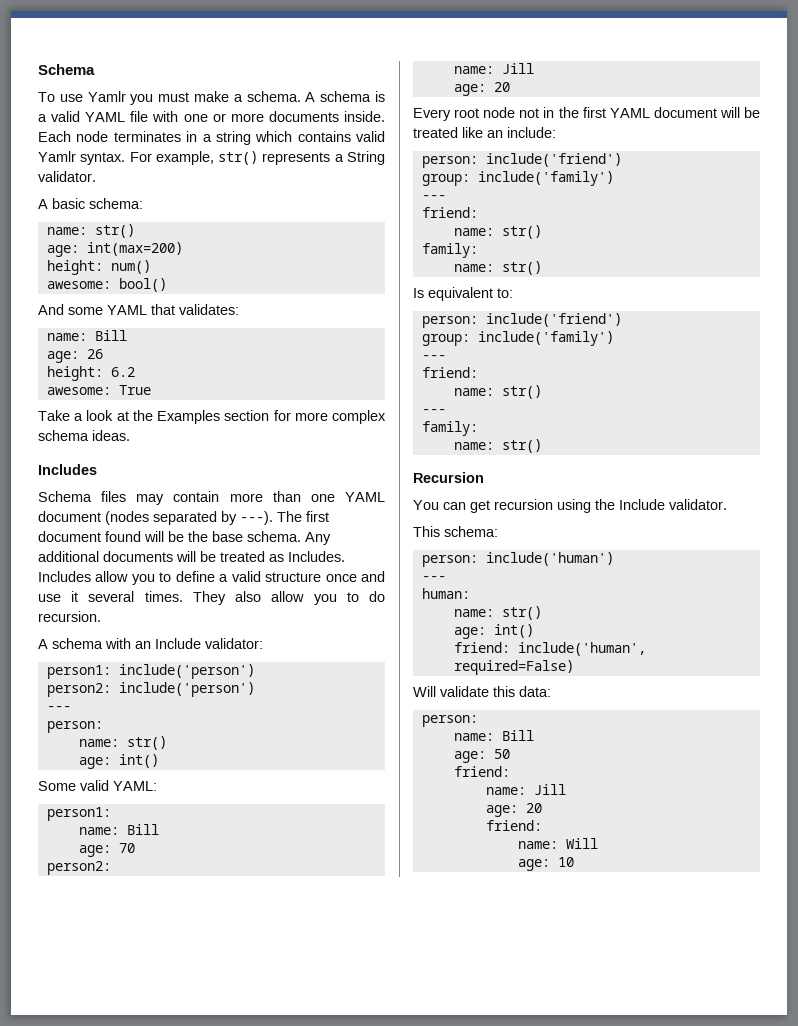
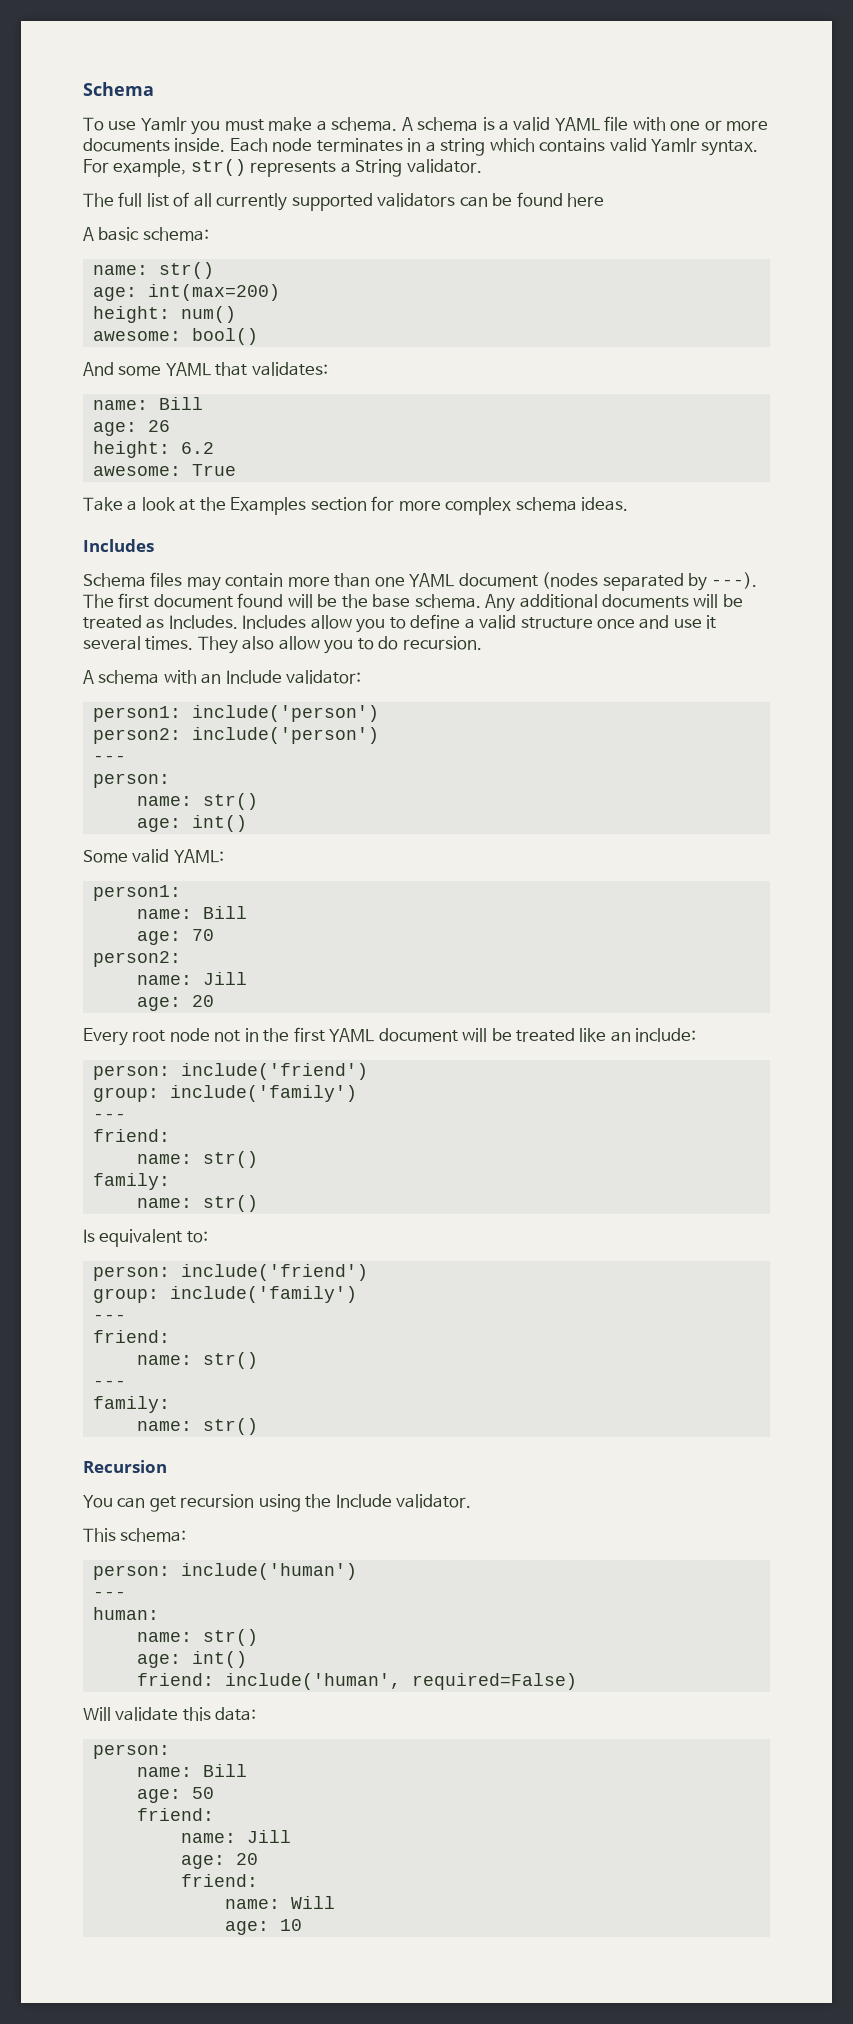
+ The full list of all currently supported validators can be found here

